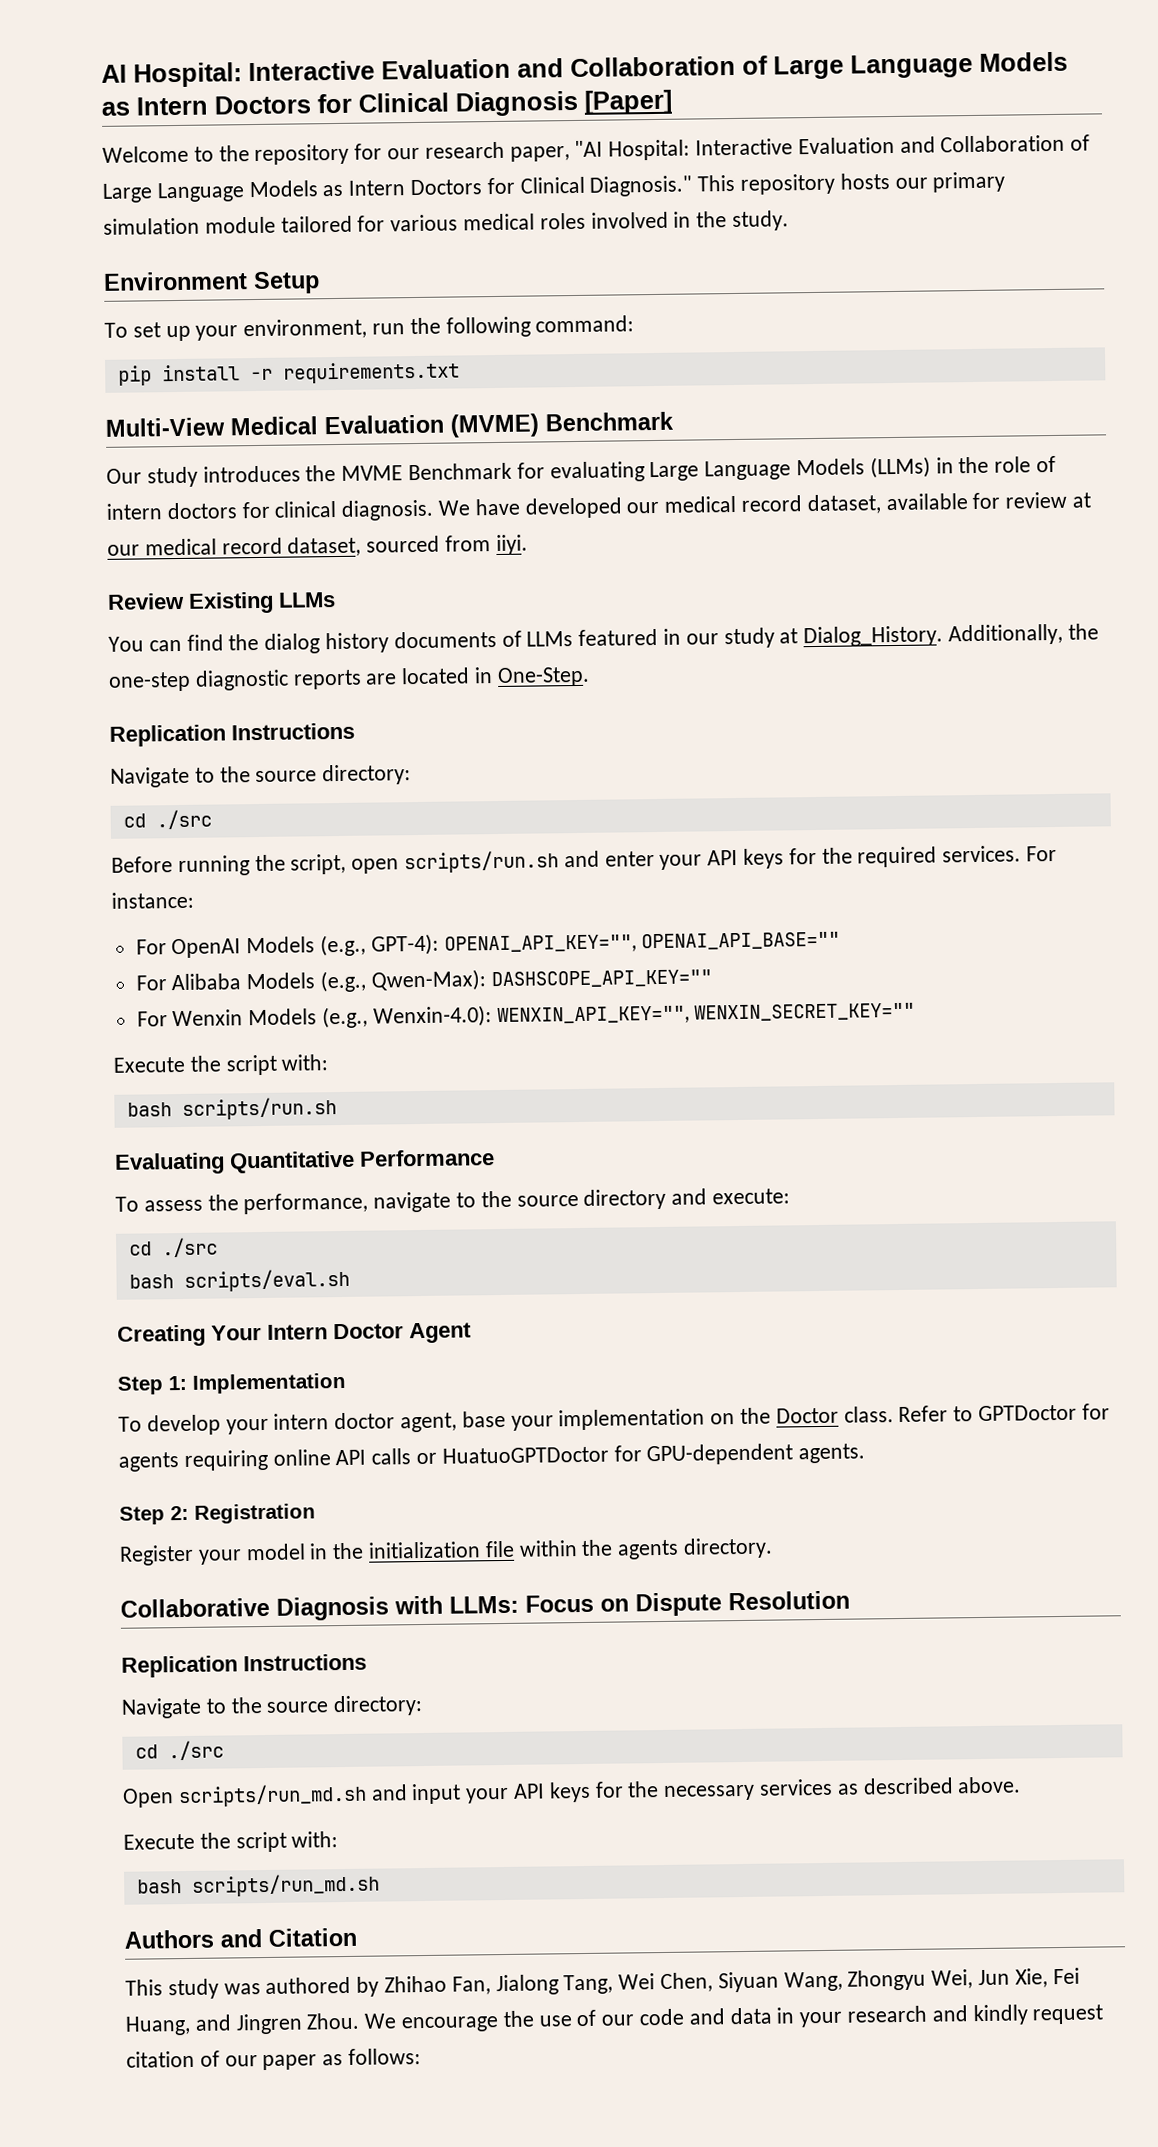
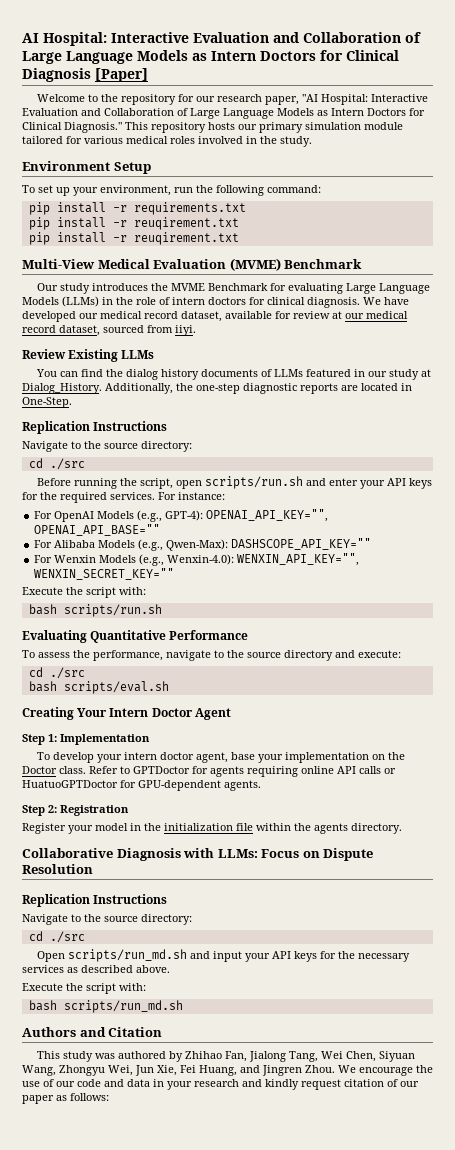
  pip install -r requirements.txt
+ pip install -r reuqirement.txt
+ pip install -r reuqirement.txt

